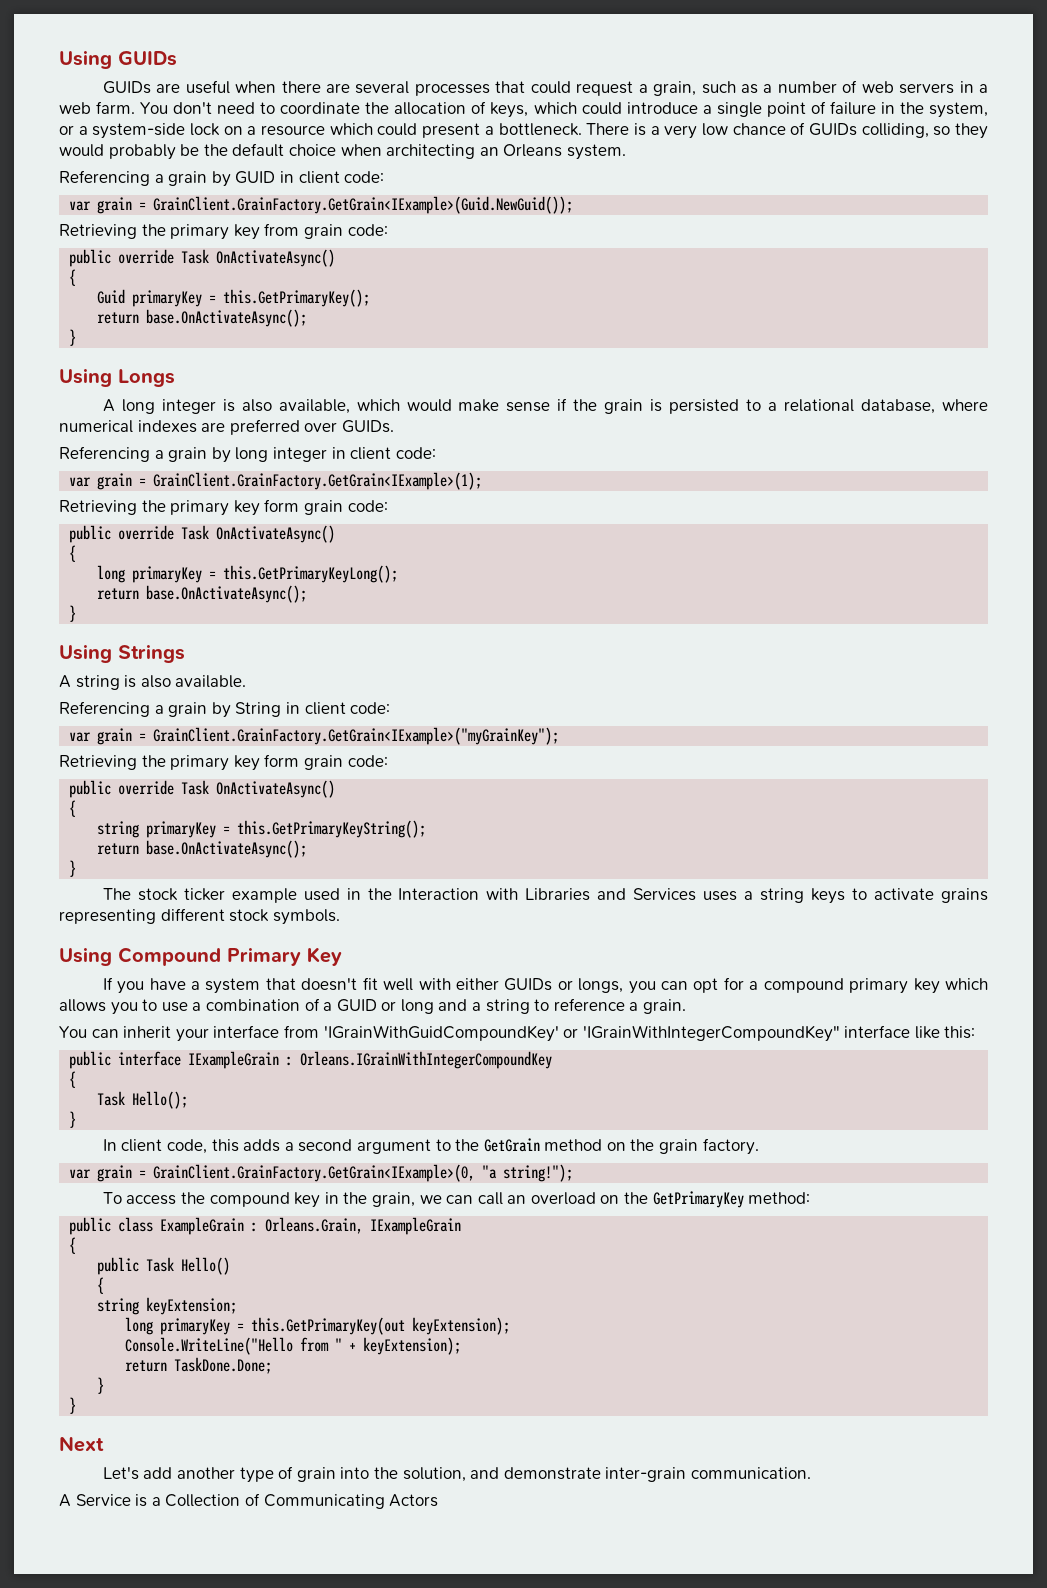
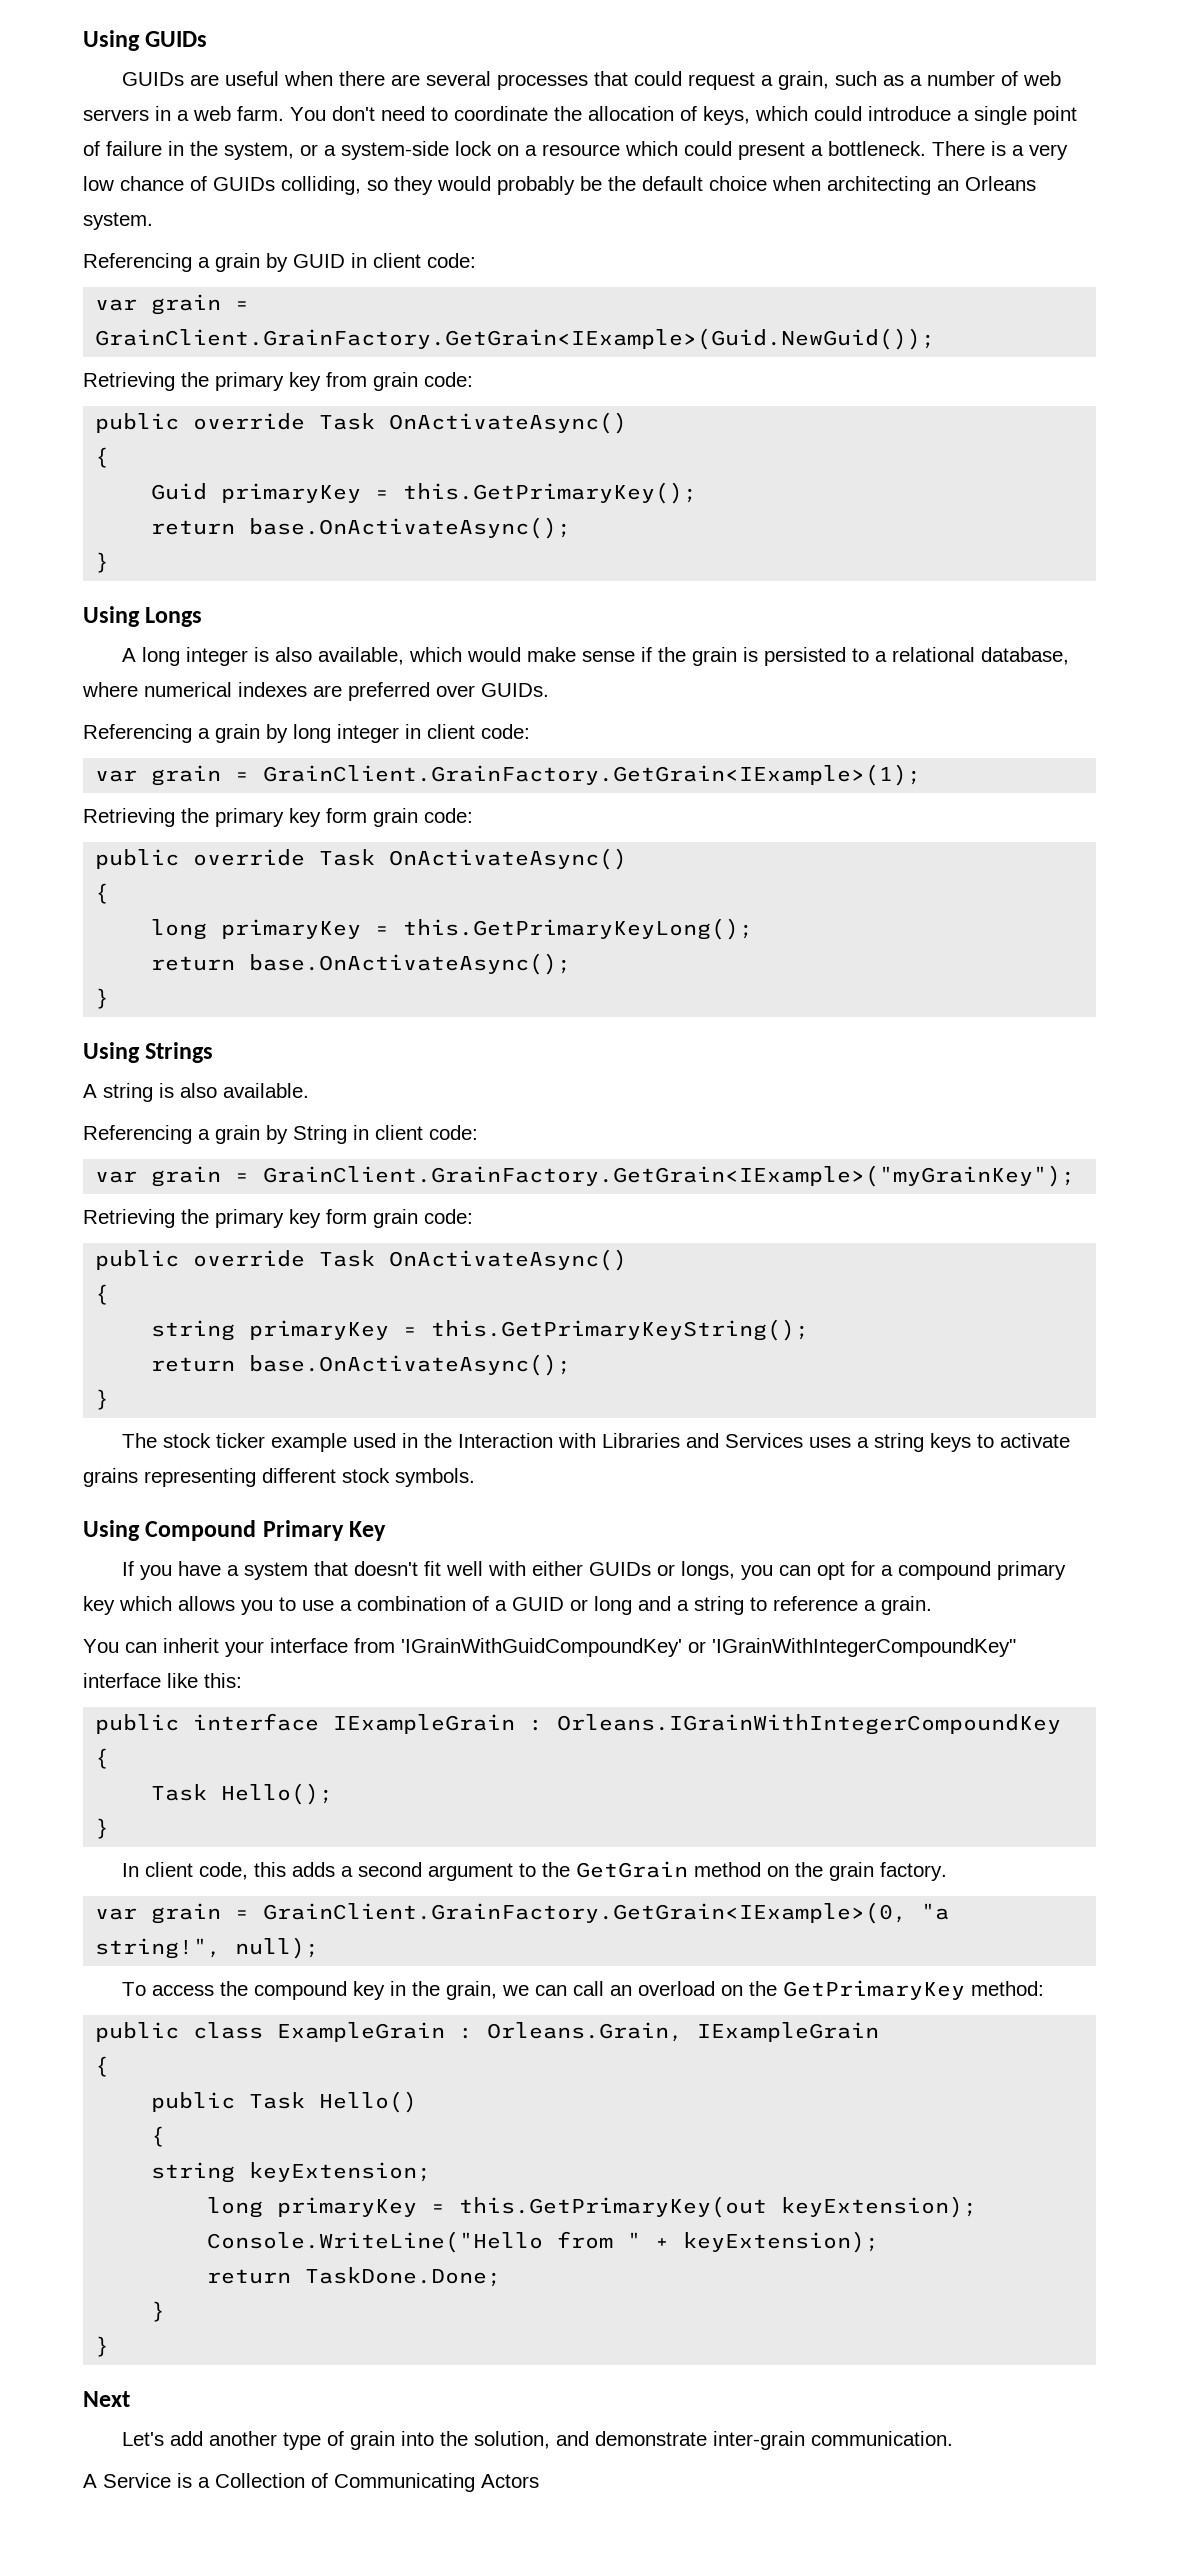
- var grain = GrainClient.GrainFactory.GetGrain<IExample>(0, "a string!");
+ var grain = GrainClient.GrainFactory.GetGrain<IExample>(0, "a string!", null);

